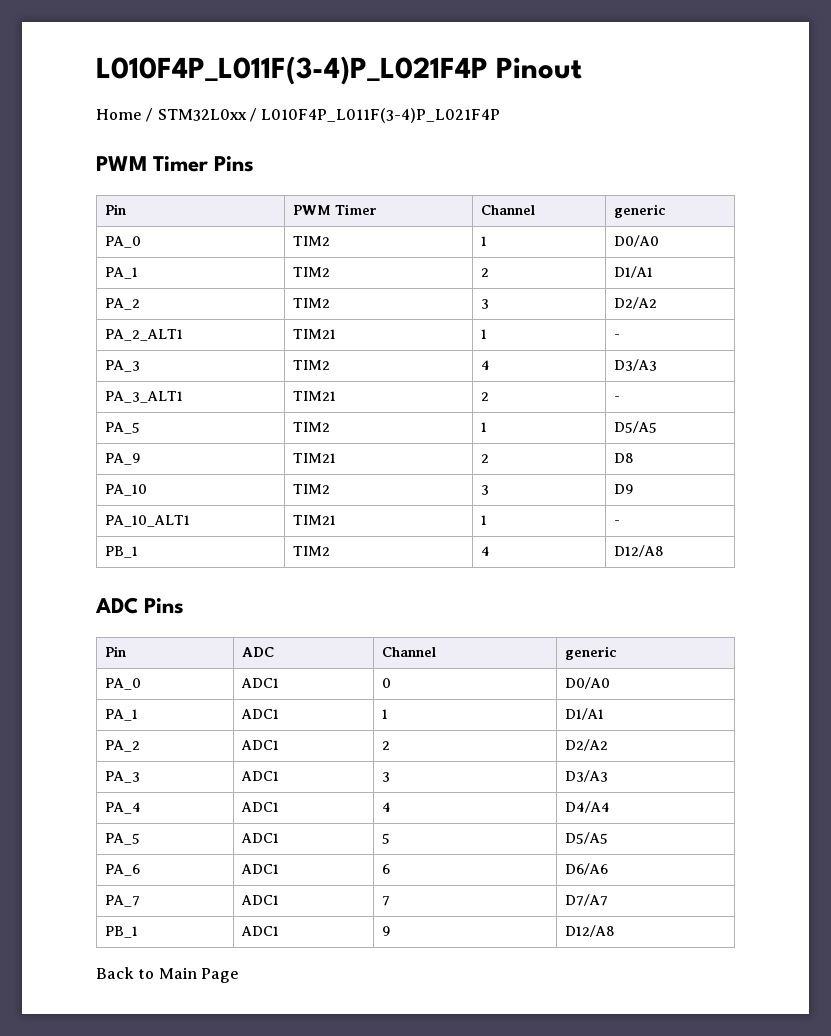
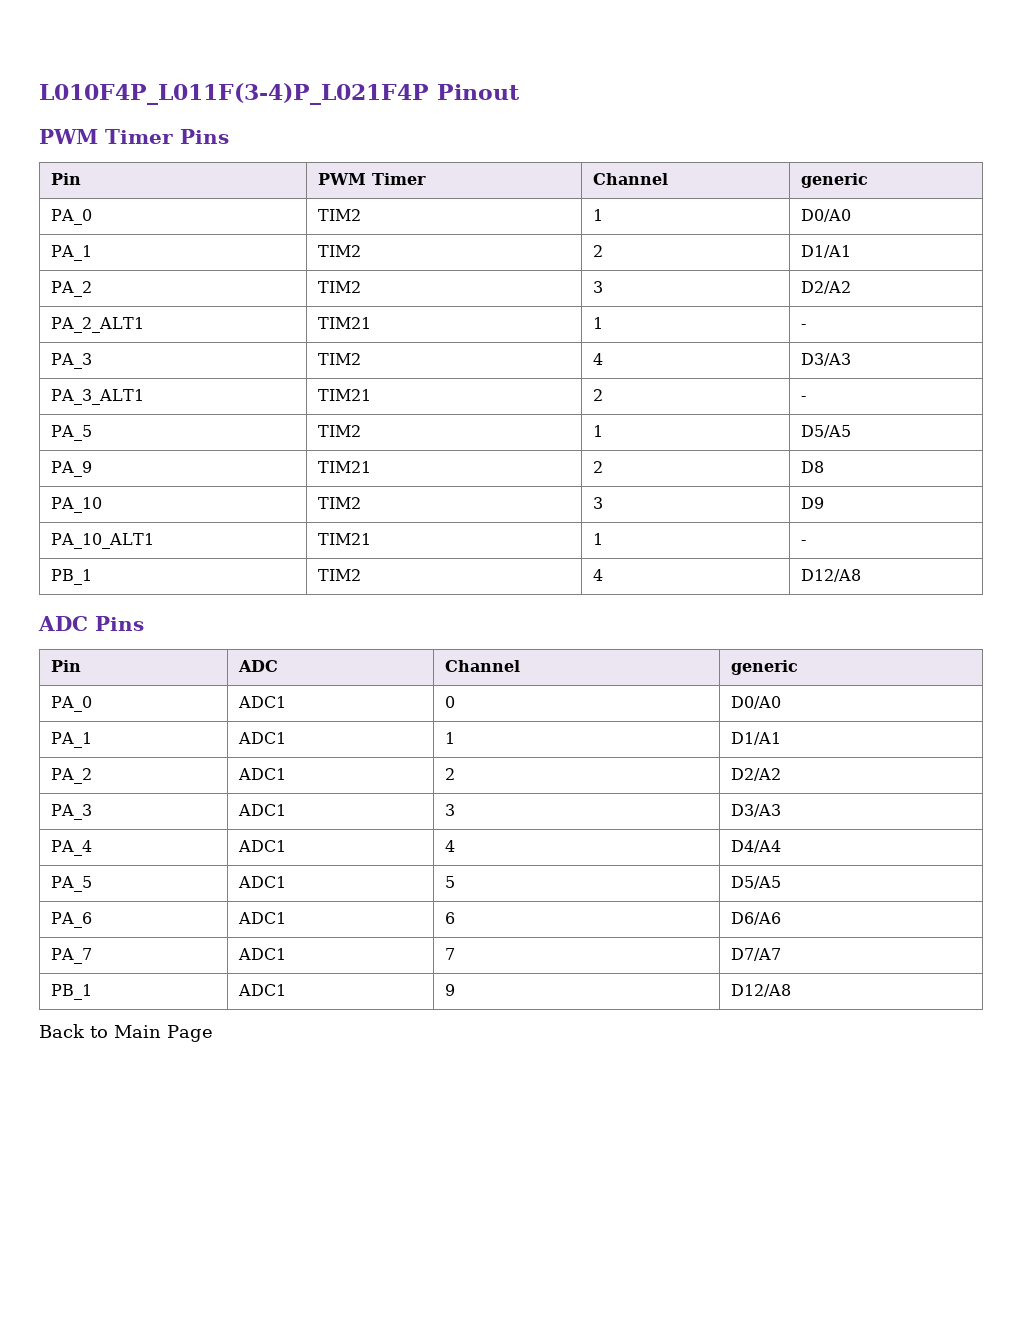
- Home / STM32L0xx / L010F4P_L011F(3-4)P_L021F4P

